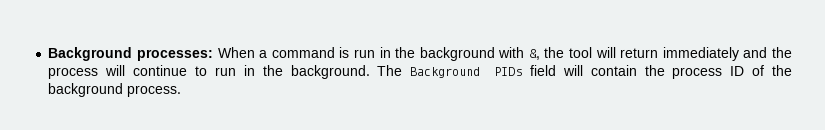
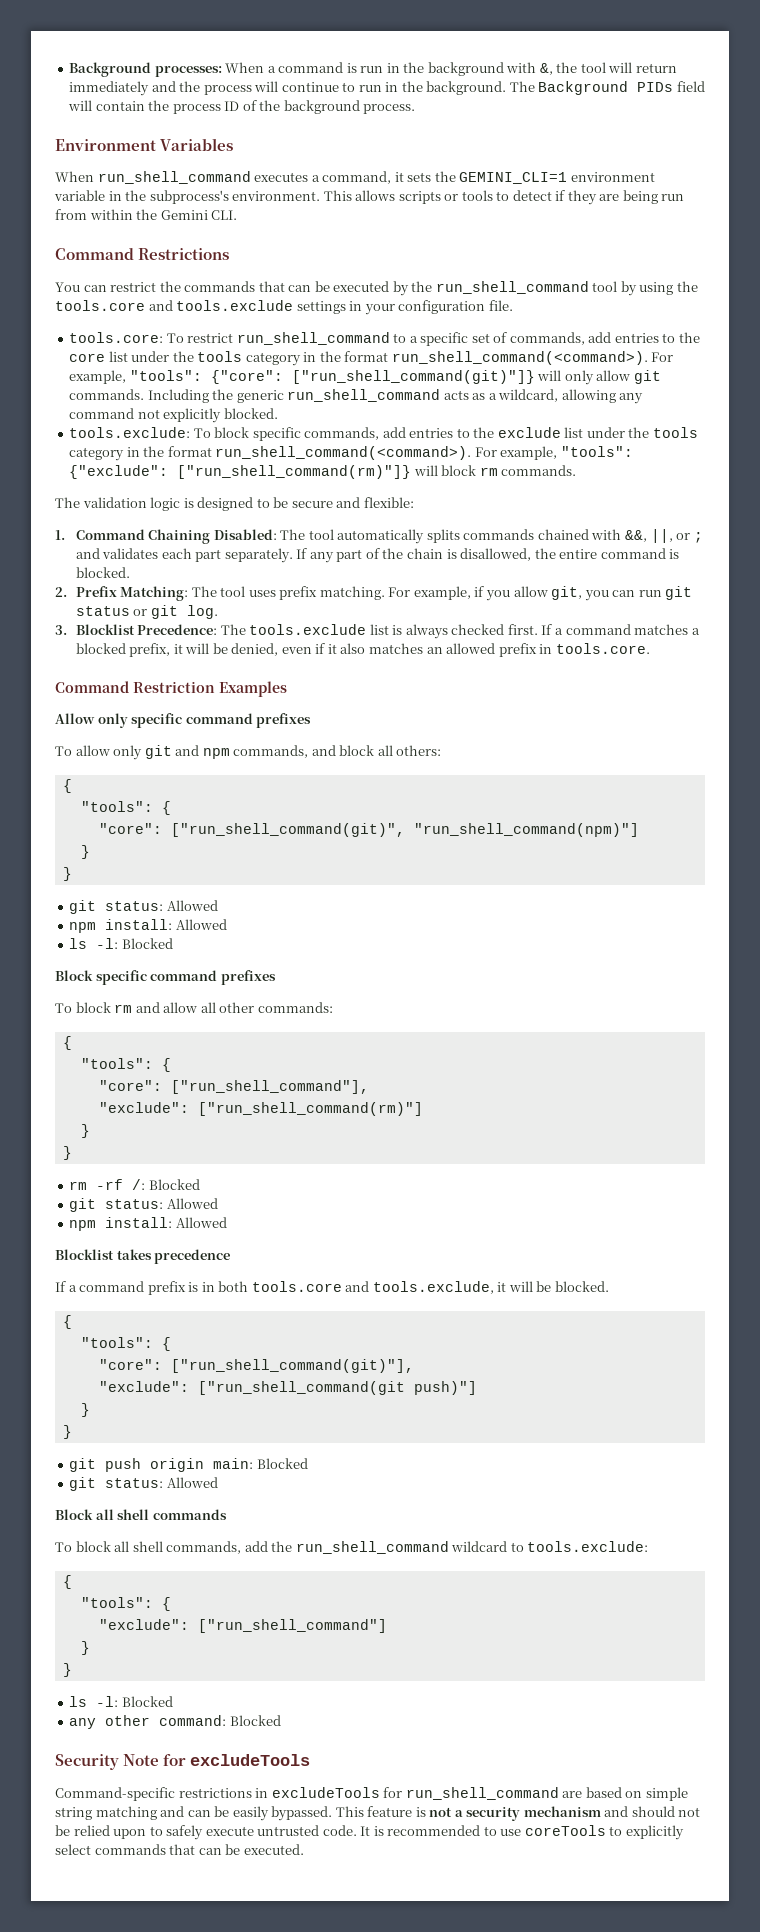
+ Environment Variables
+ When run_shell_command executes a command, it sets the GEMINI_CLI=1 environment variable in the subprocess's environment. This allows scripts or tools to detect if they are being run from within the Gemini CLI.
+ Command Restrictions
+ You can restrict the commands that can be executed by the run_shell_command tool by using the tools.core and tools.exclude settings in your configuration file.
+ tools.core: To restrict run_shell_command to a specific set of commands, add entries to the core list under the tools category in the format run_shell_command(<command>). For example, "tools": {"core": ["run_shell_command(git)"]} will only allow git commands. Including the generic run_shell_command acts as a wildcard, allowing any command not explicitly blocked.
+ tools.exclude: To block specific commands, add entries to the exclude list under the tools category in the format run_shell_command(<command>). For example, "tools": {"exclude": ["run_shell_command(rm)"]} will block rm commands.
+ The validation logic is designed to be secure and flexible:
+ 1. Command Chaining Disabled: The tool automatically splits commands chained with &&, ||, or ; and validates each part separately. If any part of the chain is disallowed, the entire command is blocked.
+ 2. Prefix Matching: The tool uses prefix matching. For example, if you allow git, you can run git status or git log.
+ 3. Blocklist Precedence: The tools.exclude list is always checked first. If a command matches a blocked prefix, it will be denied, even if it also matches an allowed prefix in tools.core.
+ Command Restriction Examples
+ Allow only specific command prefixes
+ To allow only git and npm commands, and block all others:
+ {
+ "tools": {
+ "core": ["run_shell_command(git)", "run_shell_command(npm)"]
+ }
+ }
+ git status: Allowed
+ npm install: Allowed
+ ls -l: Blocked
+ Block specific command prefixes
+ To block rm and allow all other commands:
+ {
+ "tools": {
+ "core": ["run_shell_command"],
+ "exclude": ["run_shell_command(rm)"]
+ }
+ }
+ rm -rf /: Blocked
+ git status: Allowed
+ npm install: Allowed
+ Blocklist takes precedence
+ If a command prefix is in both tools.core and tools.exclude, it will be blocked.
+ {
+ "tools": {
+ "core": ["run_shell_command(git)"],
+ "exclude": ["run_shell_command(git push)"]
+ }
+ }
+ git push origin main: Blocked
+ git status: Allowed
+ Block all shell commands
+ To block all shell commands, add the run_shell_command wildcard to tools.exclude:
+ {
+ "tools": {
+ "exclude": ["run_shell_command"]
+ }
+ }
+ ls -l: Blocked
+ any other command: Blocked
+ Security Note for excludeTools
+ Command-specific restrictions in excludeTools for run_shell_command are based on simple string matching and can be easily bypassed. This feature is not a security mechanism and should not be relied upon to safely execute untrusted code. It is recommended to use coreTools to explicitly select commands that can be executed.

